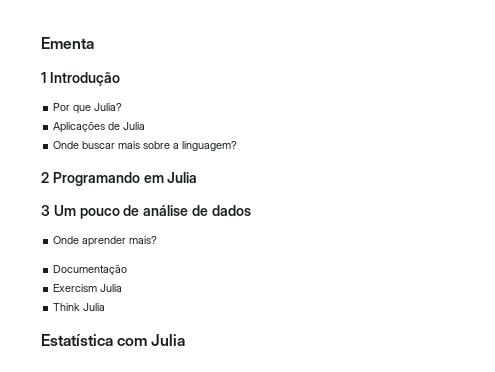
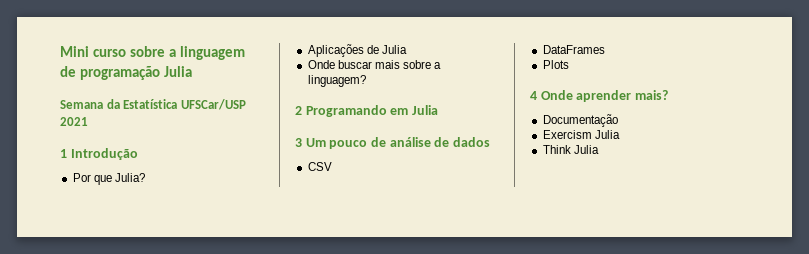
- Ementa
+ Mini curso sobre a linguagem de programação Julia
+ Semana da Estatística UFSCar/USP 2021
- Onde aprender mais?
+ CSV
+ DataFrames
+ Plots
+ 4 Onde aprender mais?
- Estatística com Julia

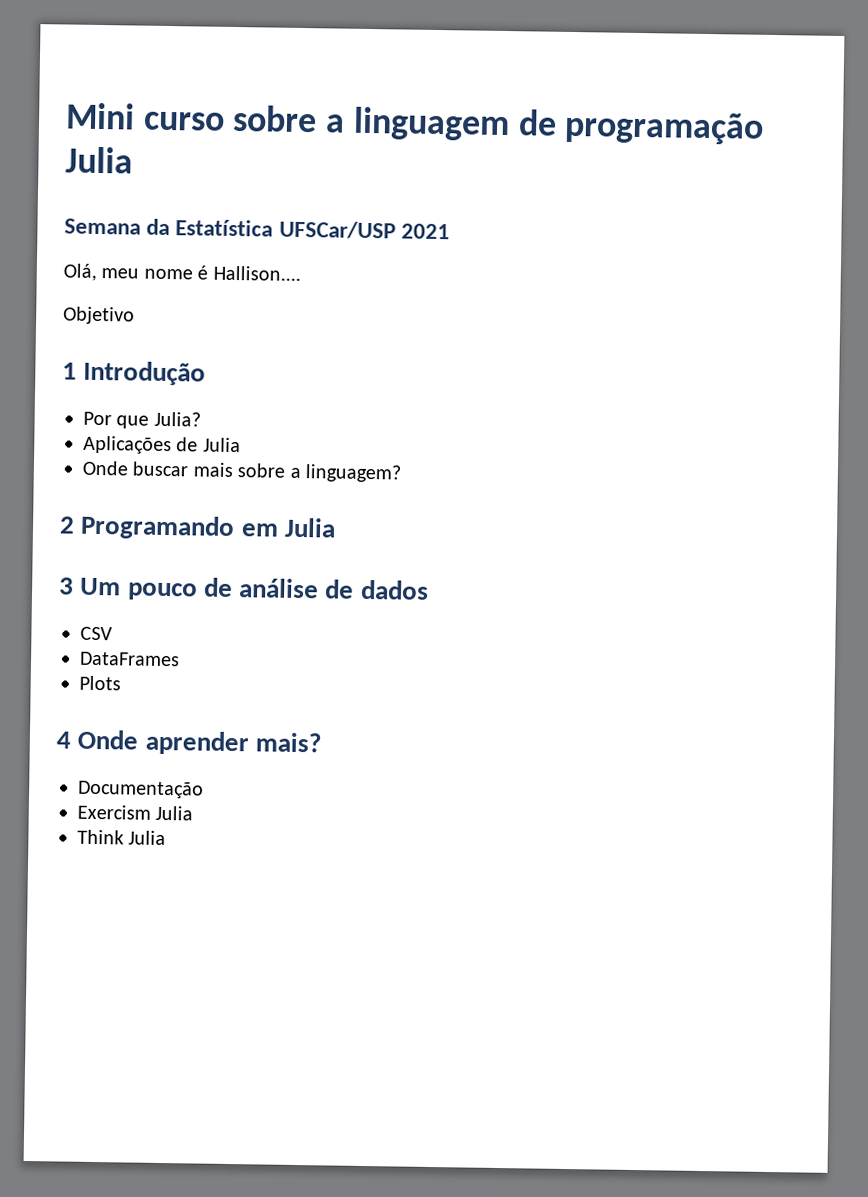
+ Olá, meu nome é Hallison....
+ Objetivo

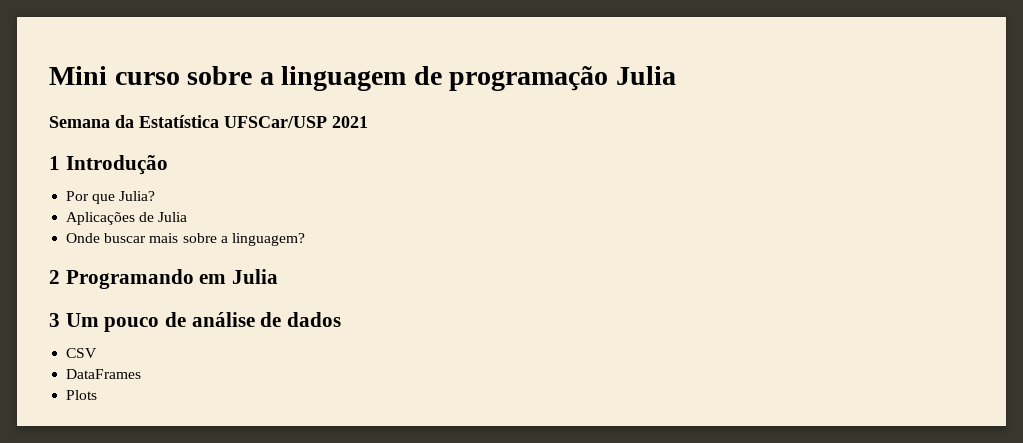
- Olá, meu nome é Hallison....
- Objetivo
- 4 Onde aprender mais?
- Documentação
- Exercism Julia
- Think Julia

